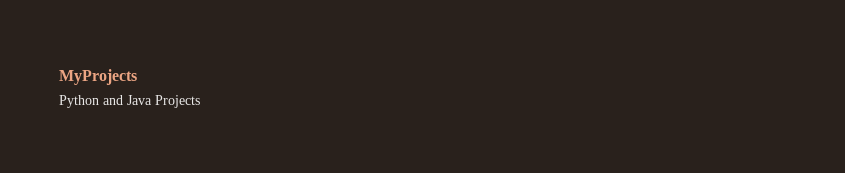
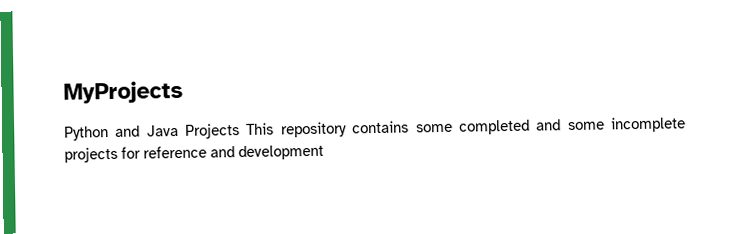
- Python and Java Projects
+ Python and Java Projects This repository contains some completed and some incomplete projects for reference and development

